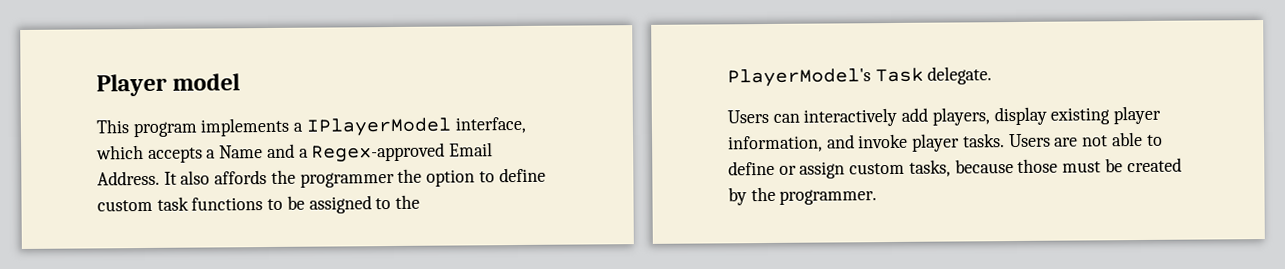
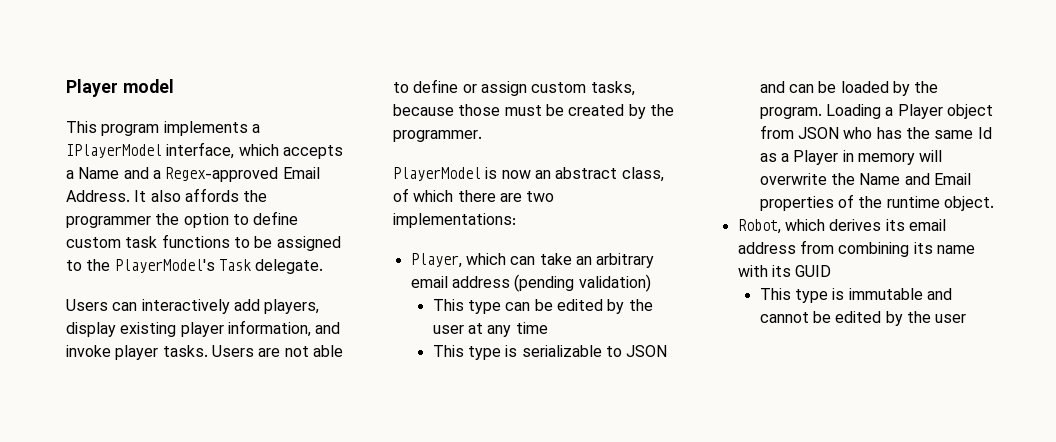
+ PlayerModel is now an abstract class, of which there are two implementations:
+ Player, which can take an arbitrary email address (pending validation)
+ This type can be edited by the user at any time
+ This type is serializable to JSON and can be loaded by the program. Loading a Player object from JSON who has the same Id as a Player in memory will overwrite the Name and Email properties of the runtime object.
+ Robot, which derives its email address from combining its name with its GUID
+ This type is immutable and cannot be edited by the user

